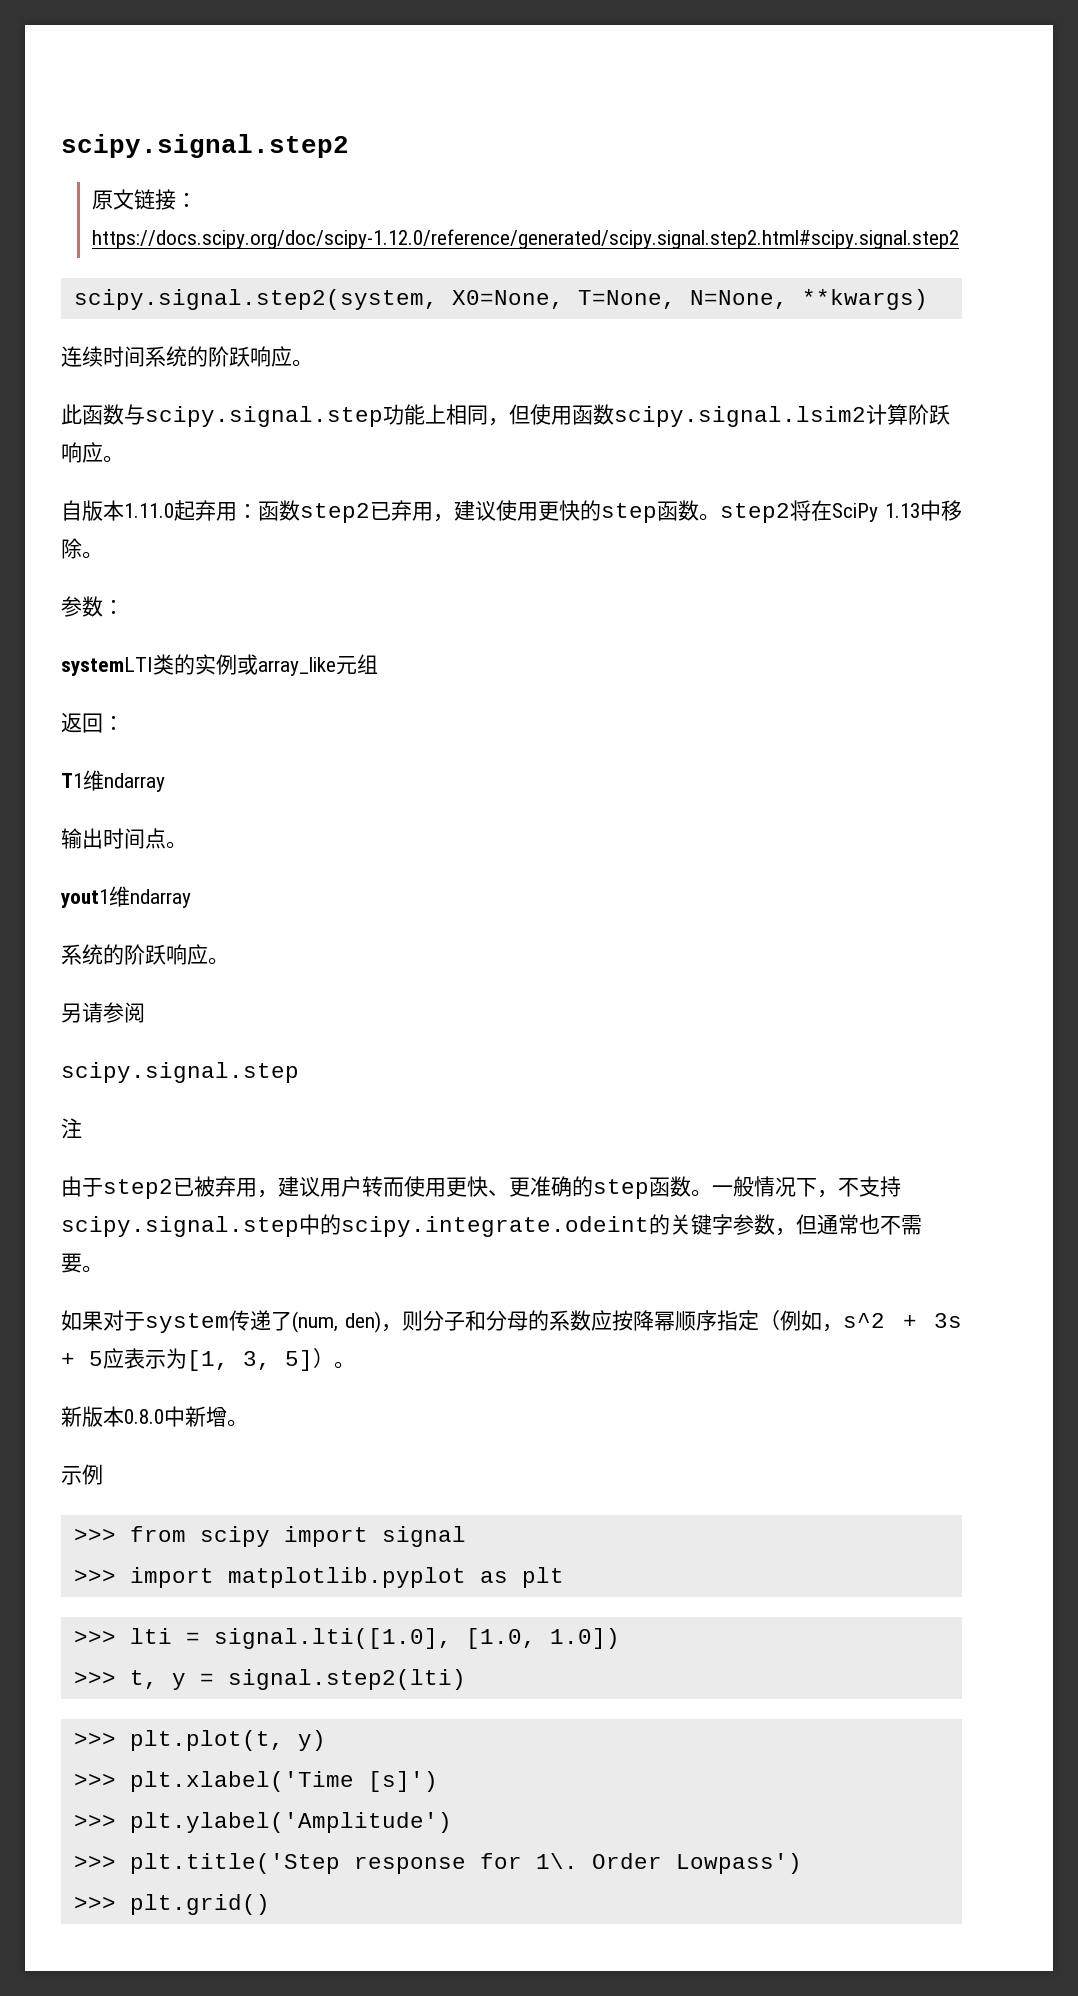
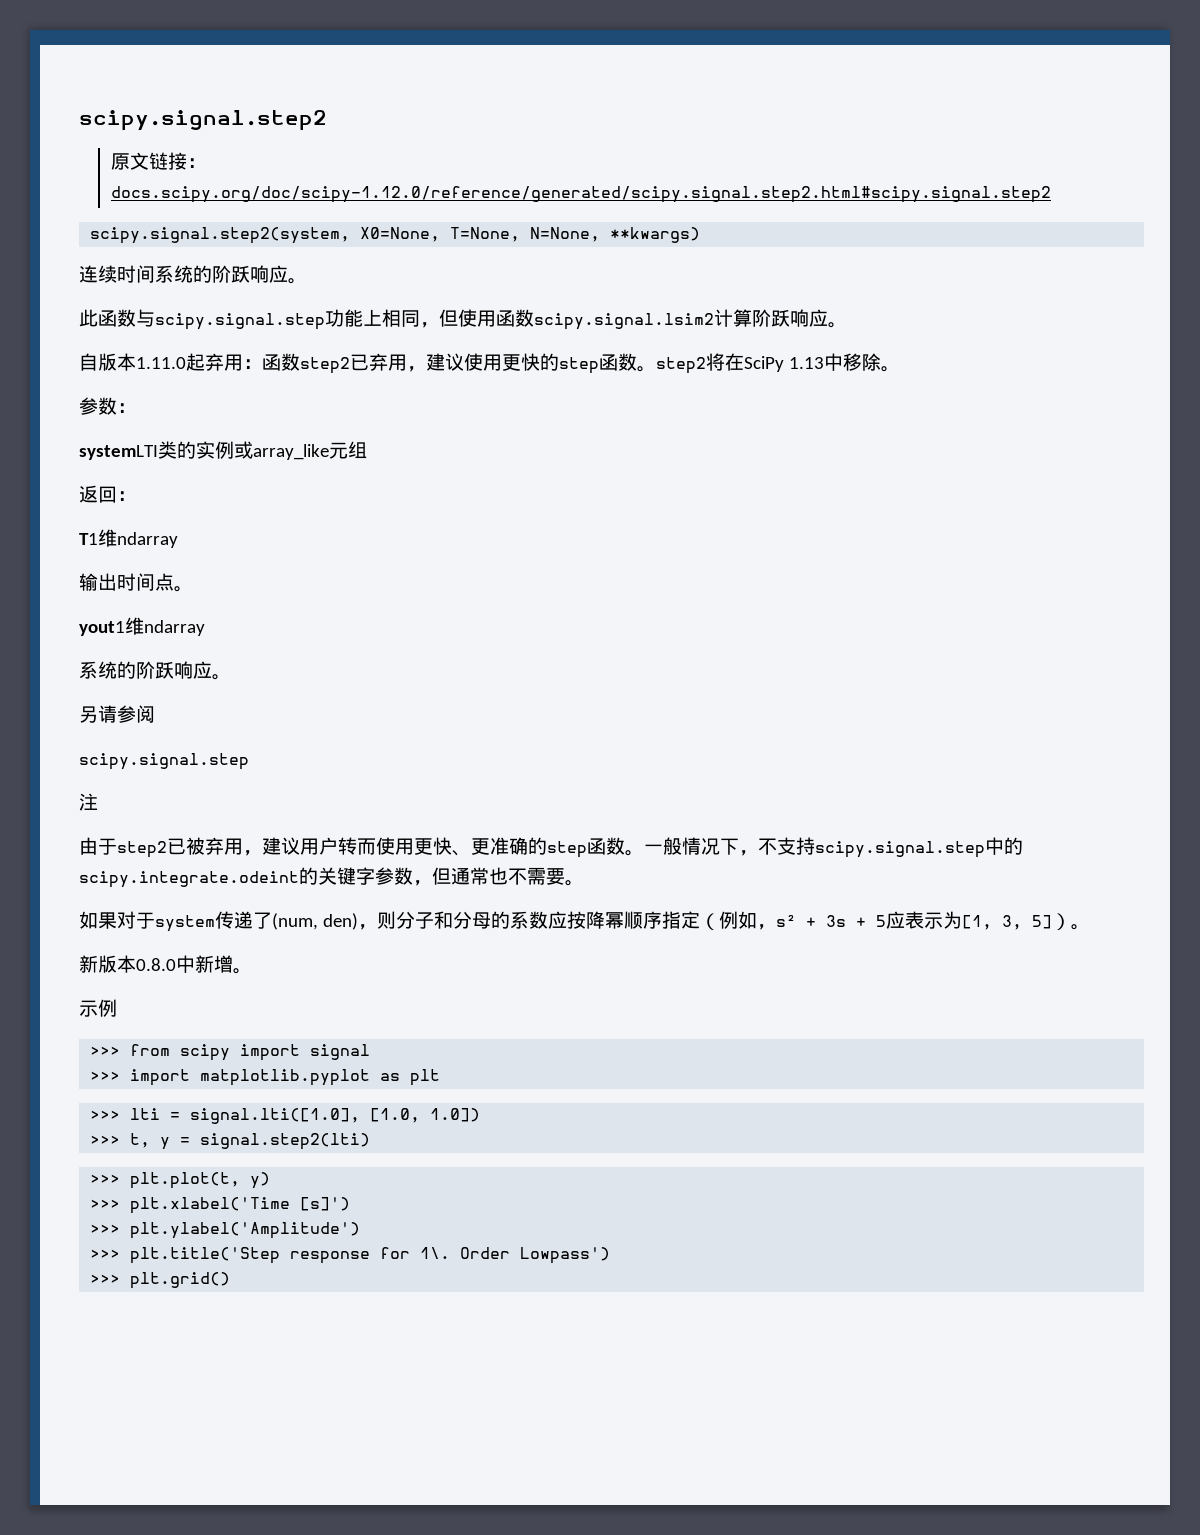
- 原文链接：https://docs.scipy.org/doc/scipy-1.12.0/reference/generated/scipy.signal.step2.html#scipy.signal.step2
+ 原文链接：docs.scipy.org/doc/scipy-1.12.0/reference/generated/scipy.signal.step2.html#scipy.signal.step2
- 如果对于system传递了(num, den)，则分子和分母的系数应按降幂顺序指定（例如，s^2 + 3s + 5应表示为[1, 3, 5]）。
+ 如果对于system传递了(num, den)，则分子和分母的系数应按降幂顺序指定（例如，s² + 3s + 5应表示为[1, 3, 5]）。

